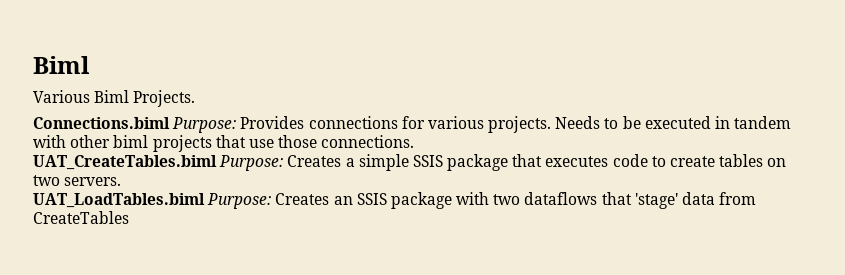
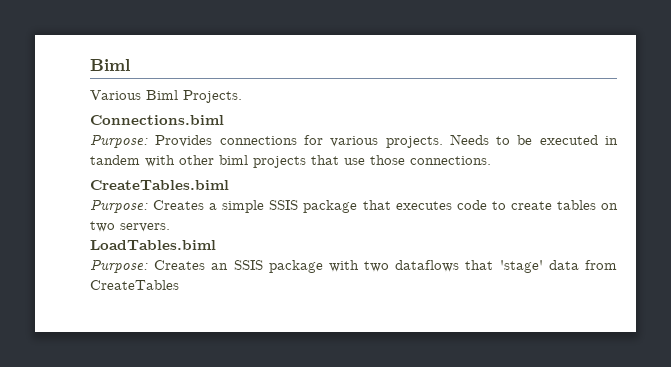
- Connections.biml Purpose: Provides connections for various projects.
+ Connections.biml
+ Purpose: Provides connections for various projects.
- UAT_CreateTables.biml Purpose: Creates a simple SSIS package that executes code to create tables on two servers.
+ CreateTables.biml
+ Purpose: Creates a simple SSIS package that executes code to create tables on two servers.
- UAT_LoadTables.biml Purpose: Creates an SSIS package with two dataflows that 'stage' data from CreateTables
+ LoadTables.biml
+ Purpose: Creates an SSIS package with two dataflows that 'stage' data from CreateTables

